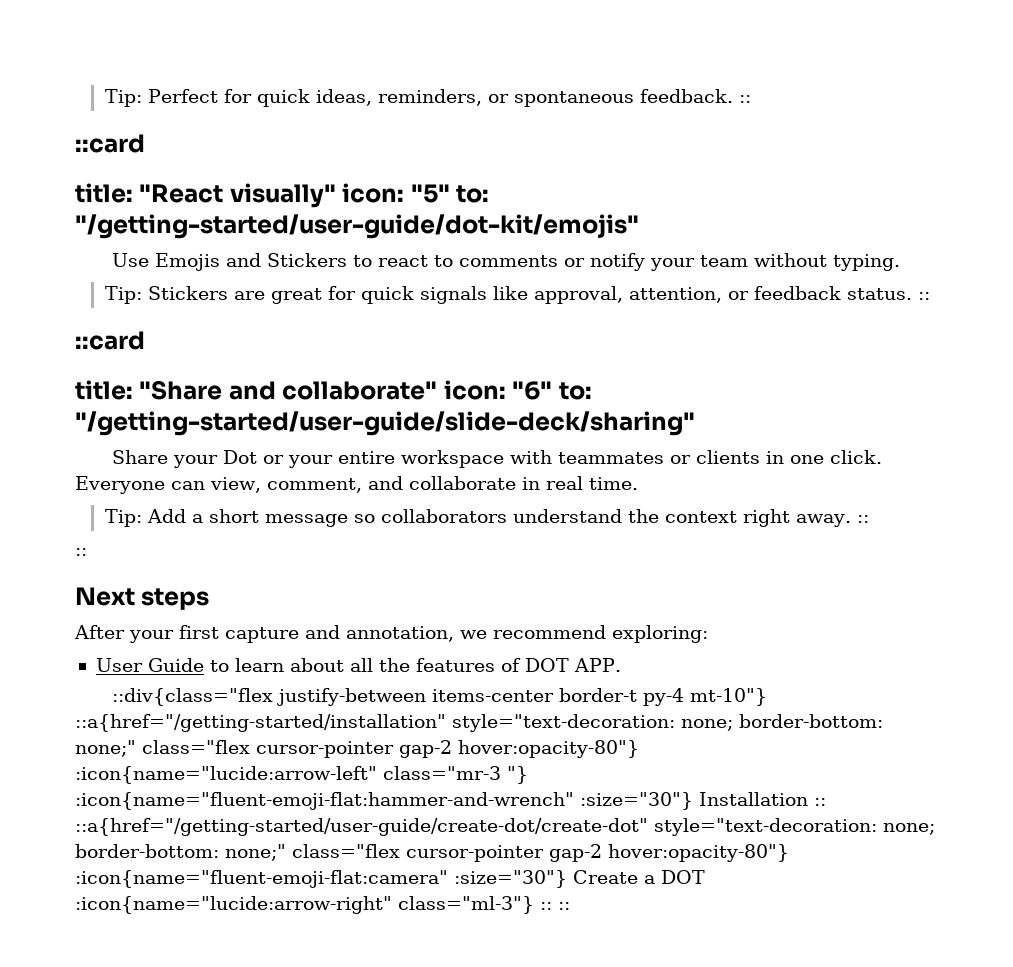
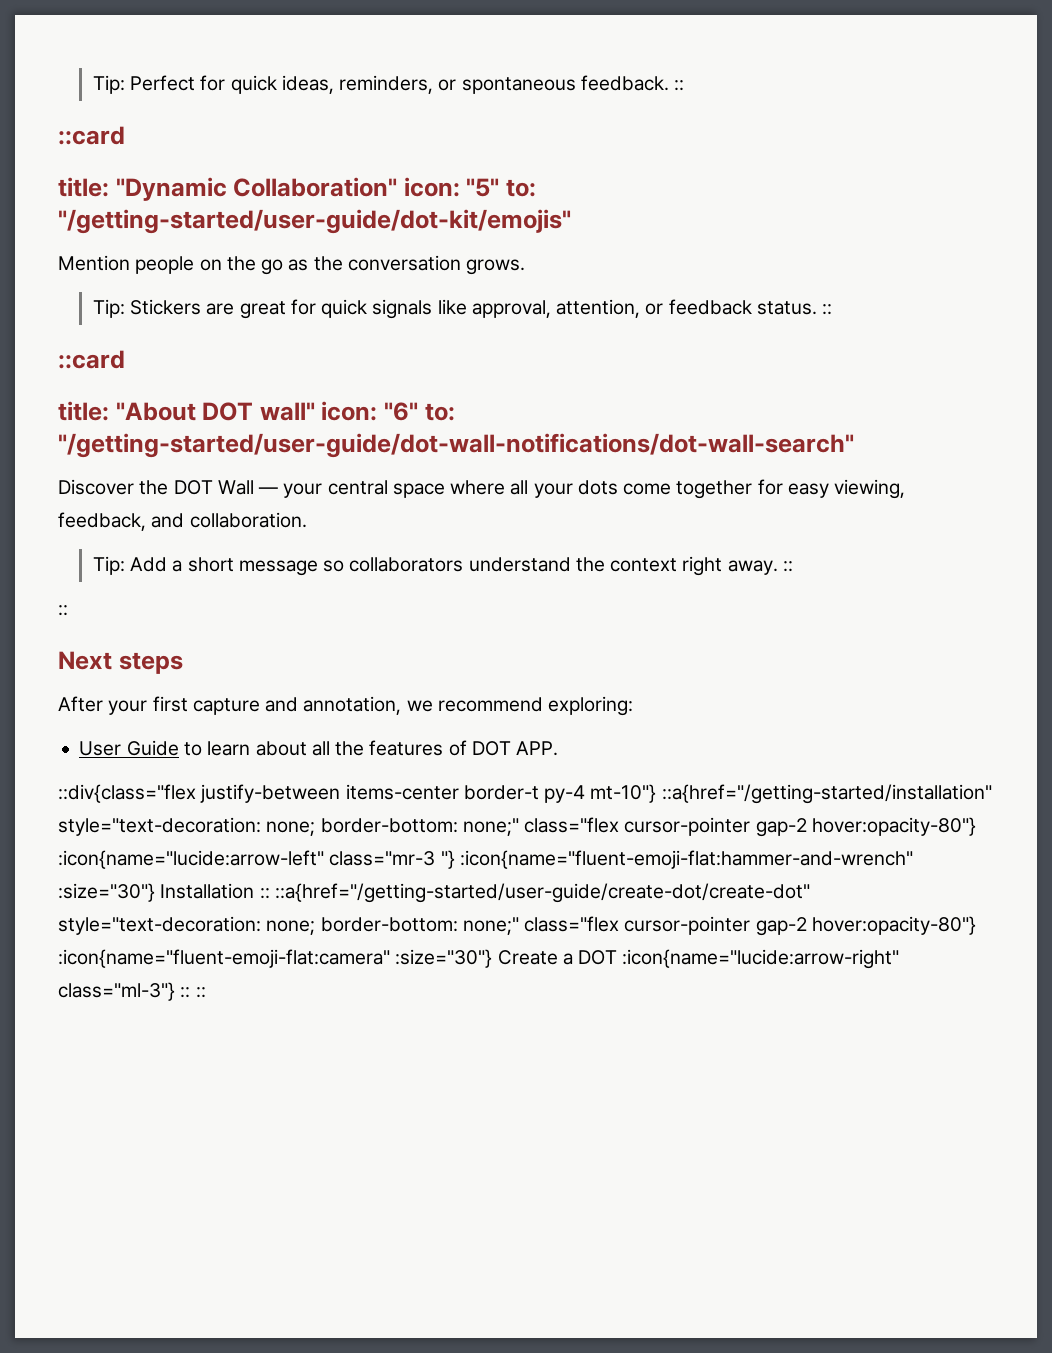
- title: "React visually" icon: "5" to: "/getting-started/user-guide/dot-kit/emojis"
+ title: "Dynamic Collaboration" icon: "5" to: "/getting-started/user-guide/dot-kit/emojis"
- Use Emojis and Stickers to react to comments or notify your team without typing.
+ Mention people on the go as the conversation grows.
- title: "Share and collaborate" icon: "6" to: "/getting-started/user-guide/slide-deck/sharing"
- Share your Dot or your entire workspace with teammates or clients in one click. Everyone can view, comment, and collaborate in real time.
+ title: "About DOT wall" icon: "6" to: "/getting-started/user-guide/dot-wall-notifications/dot-wall-search"
+ Discover the DOT Wall — your central space where all your dots come together for easy viewing, feedback, and collaboration.

